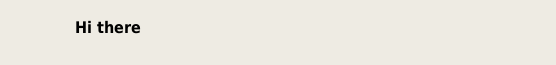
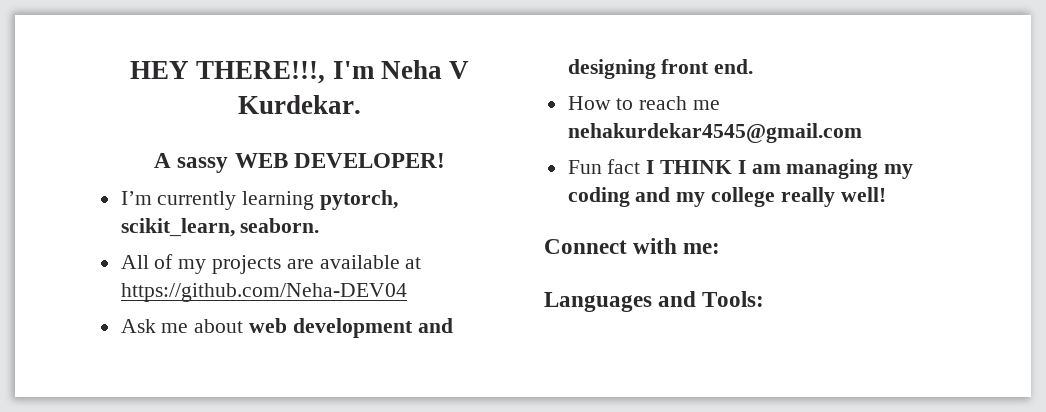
- Hi there
+ HEY THERE!!!, I'm Neha V Kurdekar.
+ A sassy WEB DEVELOPER!
+ I’m currently learning pytorch, scikit_learn, seaborn.
+ All of my projects are available at https://github.com/Neha-DEV04
+ Ask me about web development and designing front end.
+ How to reach me nehakurdekar4545@gmail.com
+ Fun fact I THINK I am managing my coding and my college really well!
+ Connect with me:
+ Languages and Tools:

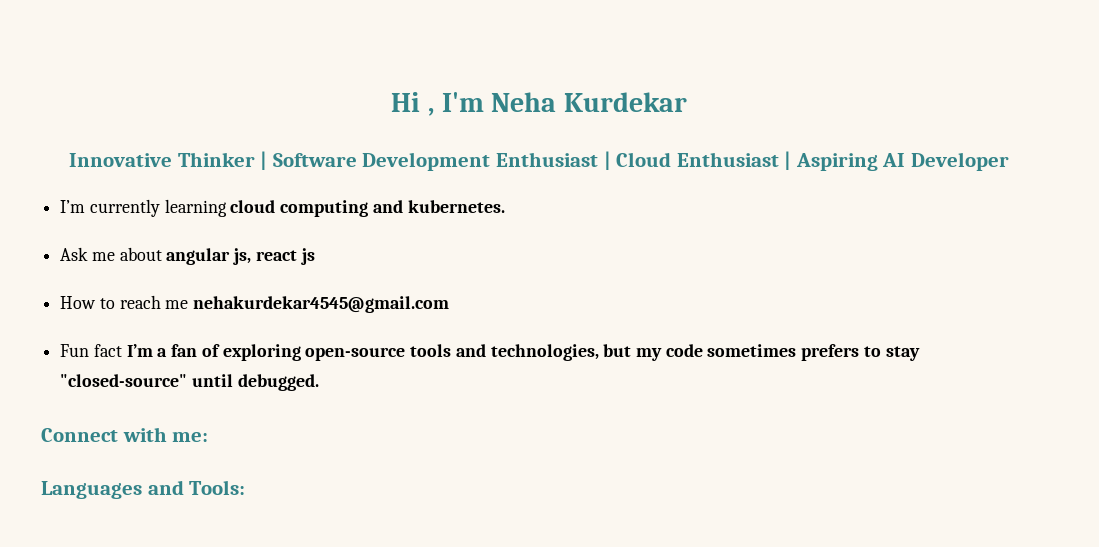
- HEY THERE!!!, I'm Neha V Kurdekar.
- A sassy WEB DEVELOPER!
- I’m currently learning pytorch, scikit_learn, seaborn.
- All of my projects are available at https://github.com/Neha-DEV04
- Ask me about web development and designing front end.
+ Hi , I'm Neha Kurdekar
+ Innovative Thinker | Software Development Enthusiast | Cloud Enthusiast | Aspiring AI Developer
+ I’m currently learning cloud computing and kubernetes.
+ Ask me about angular js, react js
- Fun fact I THINK I am managing my coding and my college really well!
+ Fun fact I’m a fan of exploring open-source tools and technologies, but my code sometimes prefers to stay "closed-source" until debugged.

